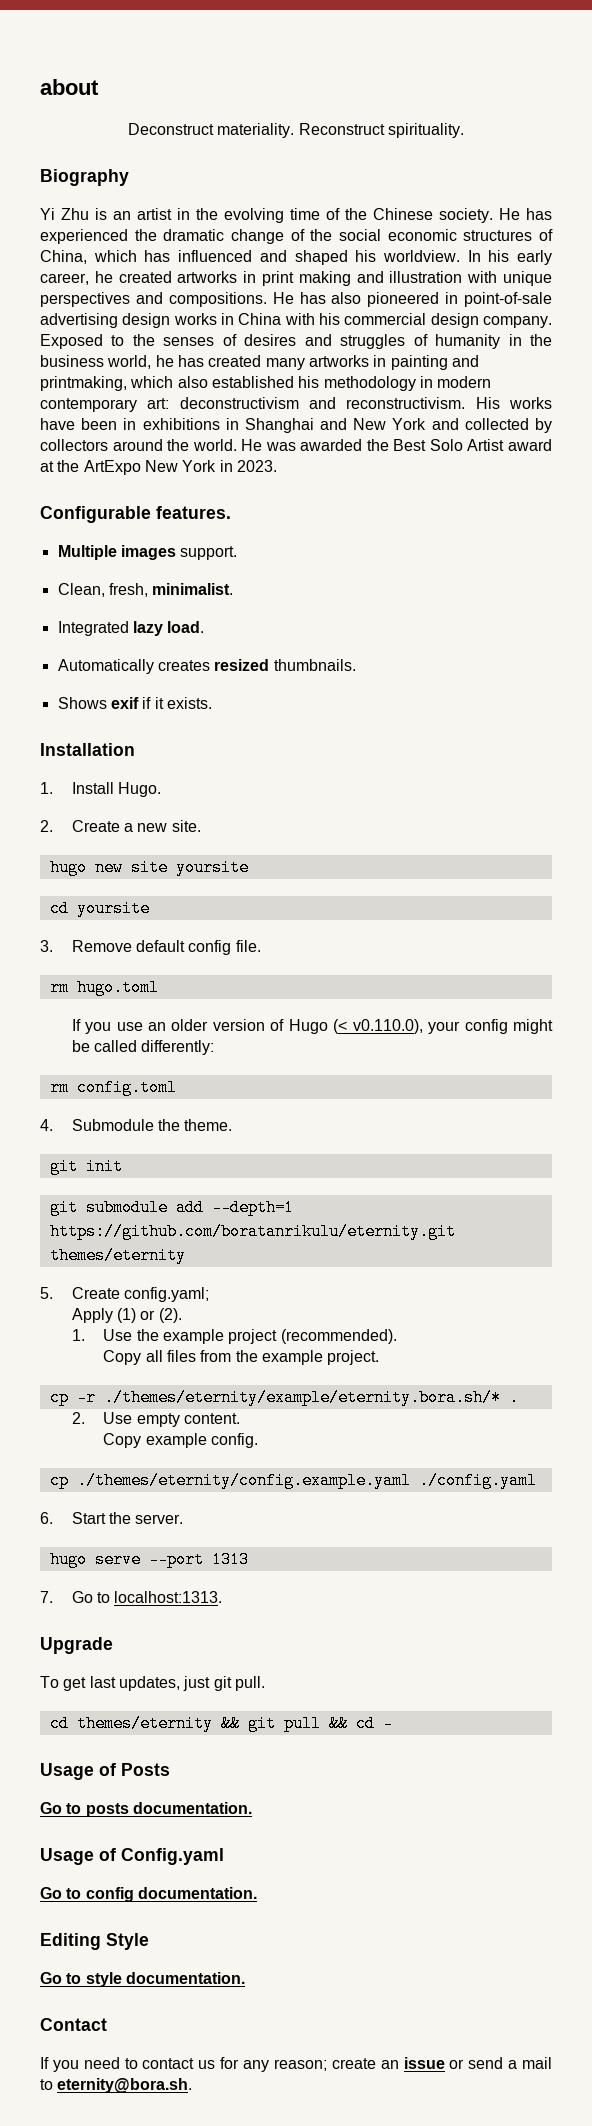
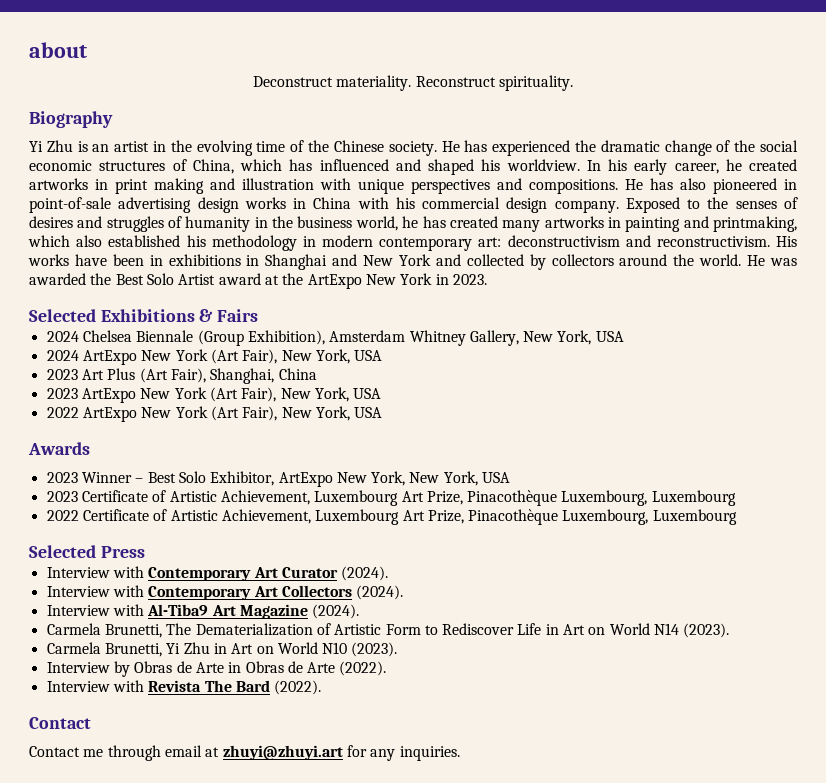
- Configurable features.
- Multiple images support.
- Clean, fresh, minimalist.
- Integrated lazy load.
- Automatically creates resized thumbnails.
- Shows exif if it exists.
- Installation
- 1. Install Hugo.
- 2. Create a new site.
- hugo new site yoursite
- cd yoursite
- 3. Remove default config file.
- rm hugo.toml
- If you use an older version of Hugo (< v0.110.0), your config might be called differently:
- rm config.toml
- 4. Submodule the theme.
- git init
- git submodule add --depth=1 https://github.com/boratanrikulu/eternity.git themes/eternity
- 5. Create config.yaml;
- Apply (1) or (2).
- 1. Use the example project (recommended).
- Copy all files from the example project.
- cp -r ./themes/eternity/example/eternity.bora.sh/* .
- 2. Use empty content.
- Copy example config.
- cp ./themes/eternity/config.example.yaml ./config.yaml
- 6. Start the server.
- hugo serve --port 1313
- 7. Go to localhost:1313.
- Upgrade
- To get last updates, just git pull.
- cd themes/eternity && git pull && cd -
- Usage of Posts
- Go to posts documentation.
- Usage of Config.yaml
- Go to config documentation.
- Editing Style
- Go to style documentation.
+ Selected Exhibitions & Fairs
+ 2024 Chelsea Biennale (Group Exhibition), Amsterdam Whitney Gallery, New York, USA
+ 2024 ArtExpo New York (Art Fair), New York, USA
+ 2023 Art Plus (Art Fair), Shanghai, China
+ 2023 ArtExpo New York (Art Fair), New York, USA
+ 2022 ArtExpo New York (Art Fair), New York, USA
+ Awards
+ 2023 Winner – Best Solo Exhibitor, ArtExpo New York, New York, USA
+ 2023 Certificate of Artistic Achievement, Luxembourg Art Prize, Pinacothèque Luxembourg, Luxembourg
+ 2022 Certificate of Artistic Achievement, Luxembourg Art Prize, Pinacothèque Luxembourg, Luxembourg
+ Selected Press
+ Interview with Contemporary Art Curator (2024).
+ Interview with Contemporary Art Collectors (2024).
+ Interview with Al-Tiba9 Art Magazine (2024).
+ Carmela Brunetti, The Dematerialization of Artistic Form to Rediscover Life in Art on World N14 (2023).
+ Carmela Brunetti, Yi Zhu in Art on World N10 (2023).
+ Interview by Obras de Arte in Obras de Arte (2022).
+ Interview with Revista The Bard (2022).
  Contact
- If you need to contact us for any reason; create an issue or send a mail to eternity@bora.sh.
+ Contact me through email at zhuyi@zhuyi.art for any inquiries.

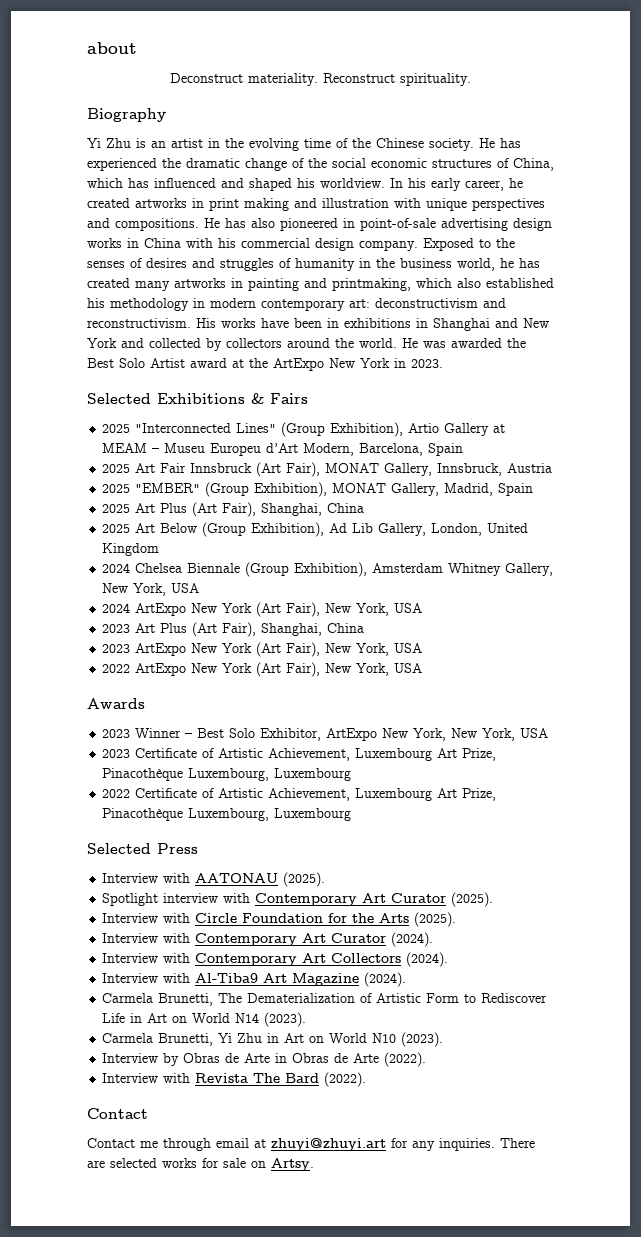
+ 2025 "Interconnected Lines" (Group Exhibition), Artio Gallery at MEAM – Museu Europeu d’Art Modern, Barcelona, Spain
+ 2025 Art Fair Innsbruck (Art Fair), MONAT Gallery, Innsbruck, Austria
+ 2025 "EMBER" (Group Exhibition), MONAT Gallery, Madrid, Spain
+ 2025 Art Plus (Art Fair), Shanghai, China
+ 2025 Art Below (Group Exhibition), Ad Lib Gallery, London, United Kingdom
+ Interview with AATONAU (2025).
+ Spotlight interview with Contemporary Art Curator (2025).
+ Interview with Circle Foundation for the Arts (2025).
+ There are selected works for sale on Artsy.

